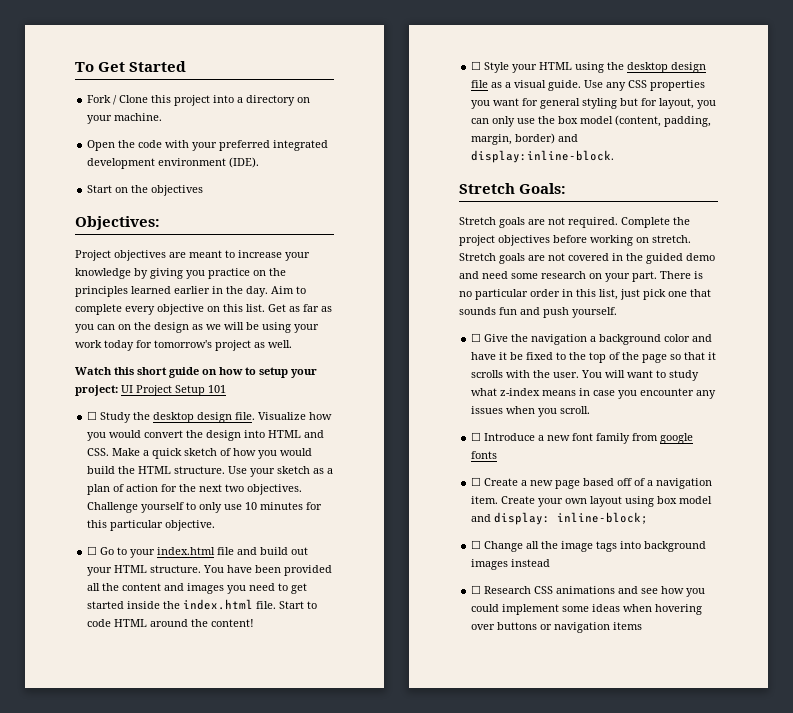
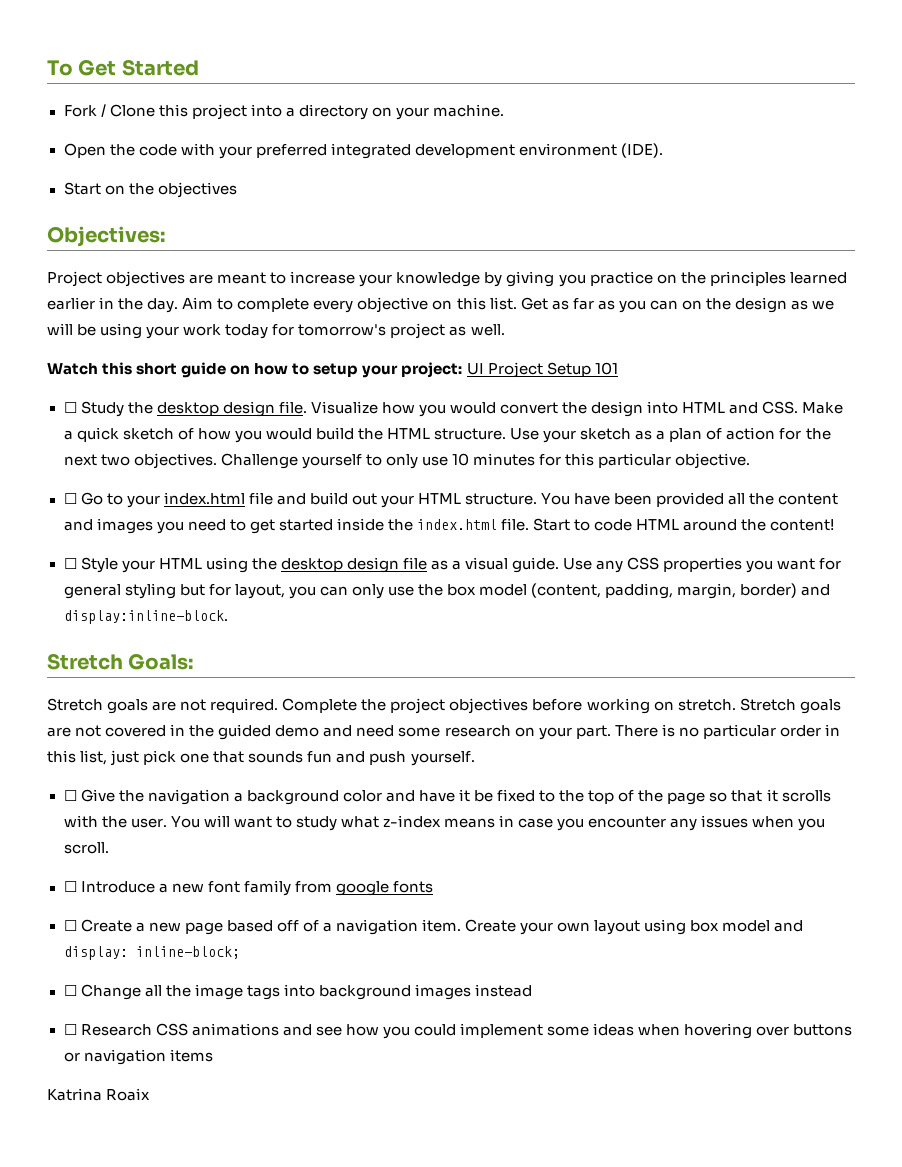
+ Katrina Roaix

